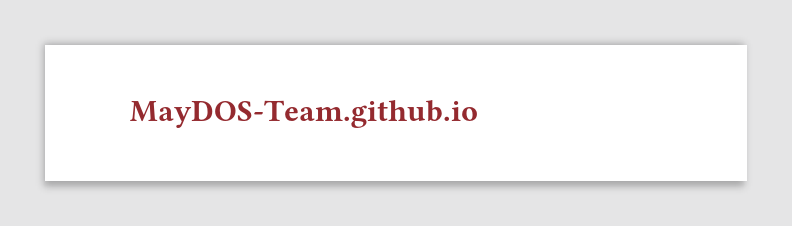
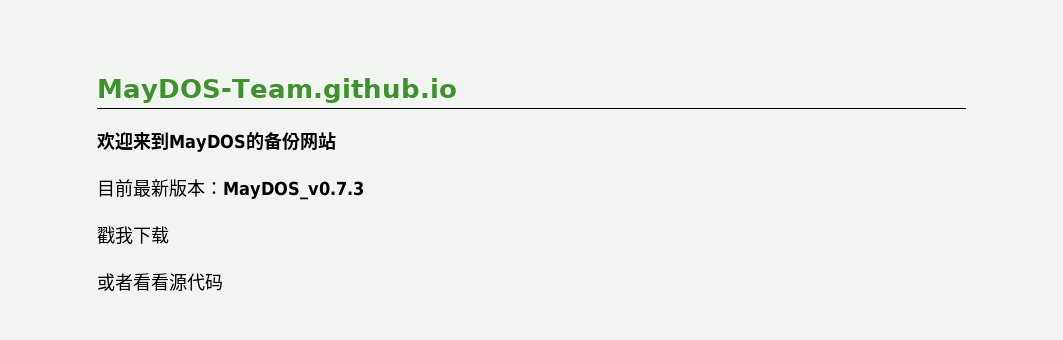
+ 欢迎来到MayDOS的备份网站
+ 目前最新版本：MayDOS_v0.7.3
+ 戳我下载
+ 或者看看源代码

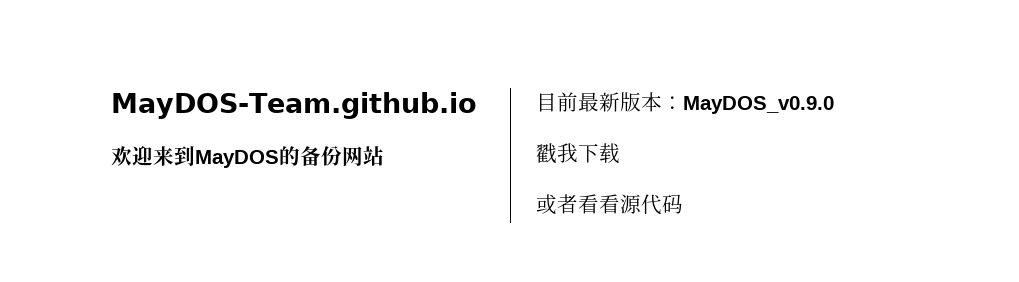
- 目前最新版本：MayDOS_v0.7.3
+ 目前最新版本：MayDOS_v0.9.0

